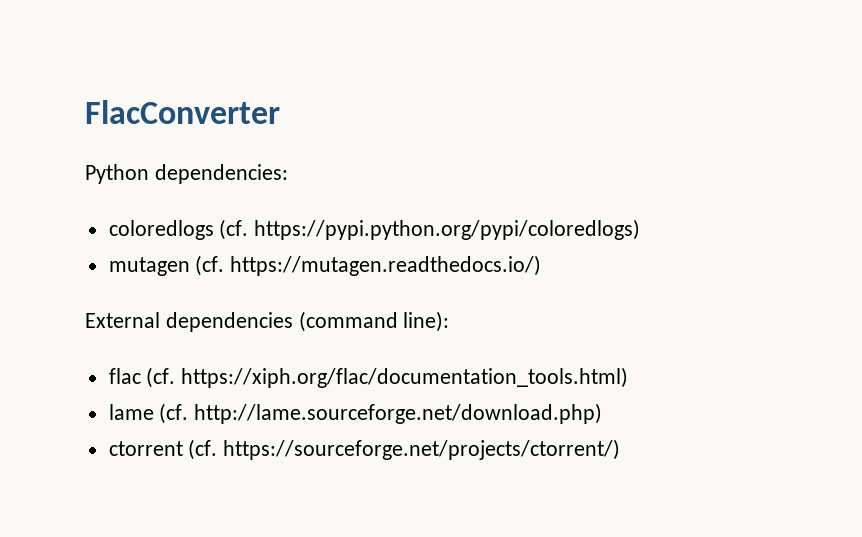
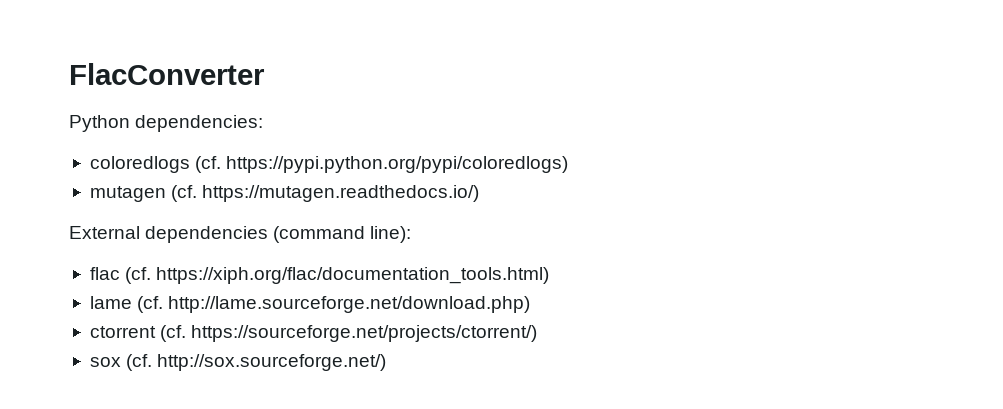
+ sox (cf. http://sox.sourceforge.net/)

